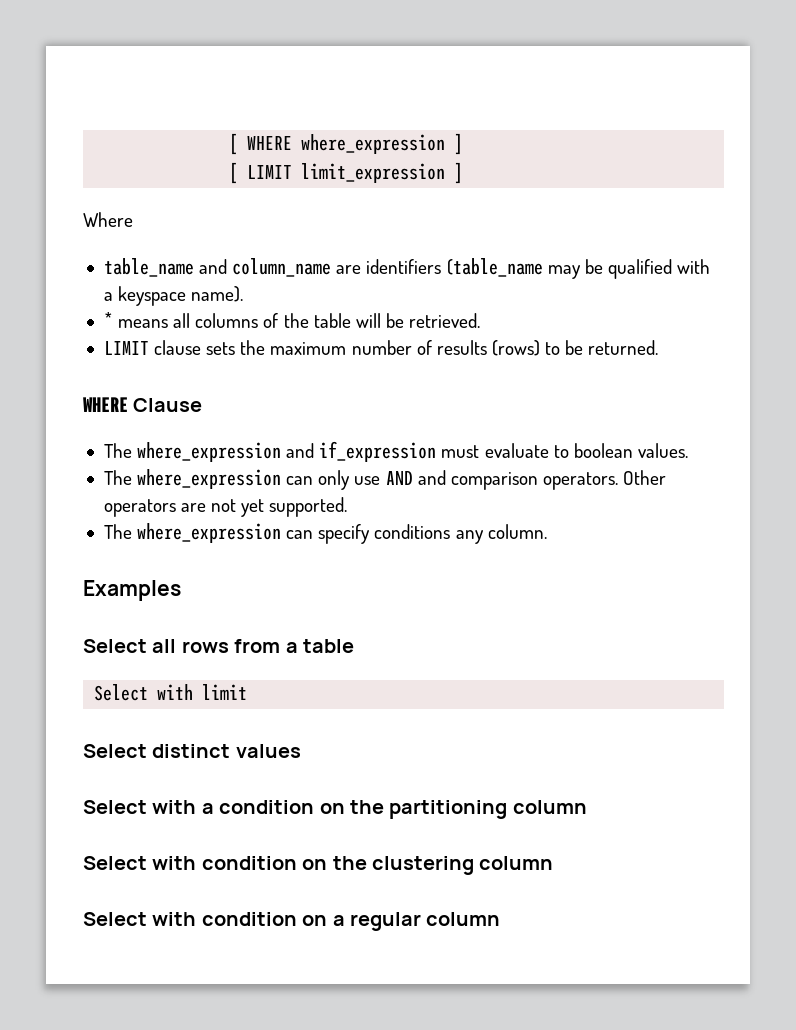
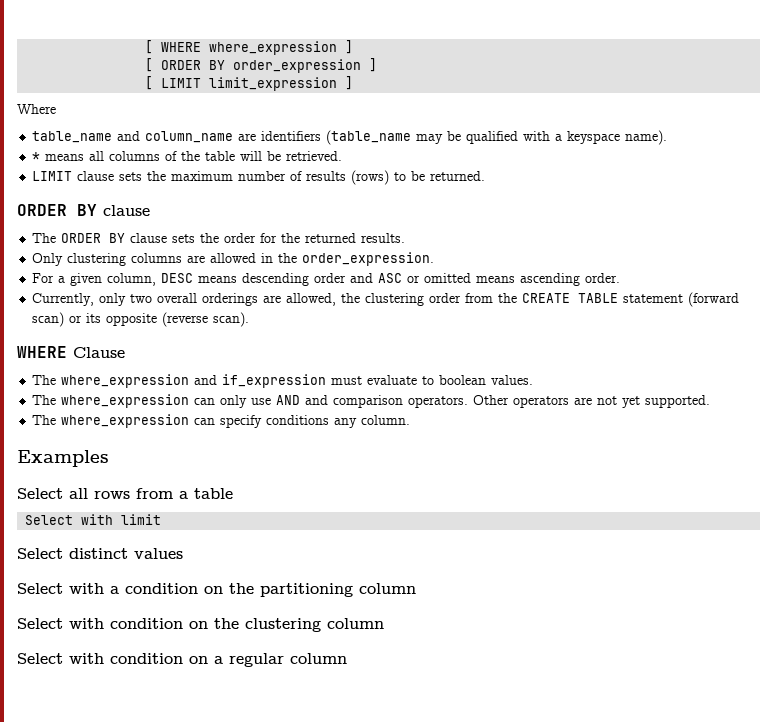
+ [ ORDER BY order_expression ]
  LIMIT clause sets the maximum number of results (rows) to be returned.
+ ORDER BY clause
+ The ORDER BY clause sets the order for the returned results.
+ Only clustering columns are allowed in the order_expression.
+ For a given column, DESC means descending order and ASC or omitted means ascending order.
+ Currently, only two overall orderings are allowed, the clustering order from the CREATE TABLE statement (forward scan) or its opposite (reverse scan).

